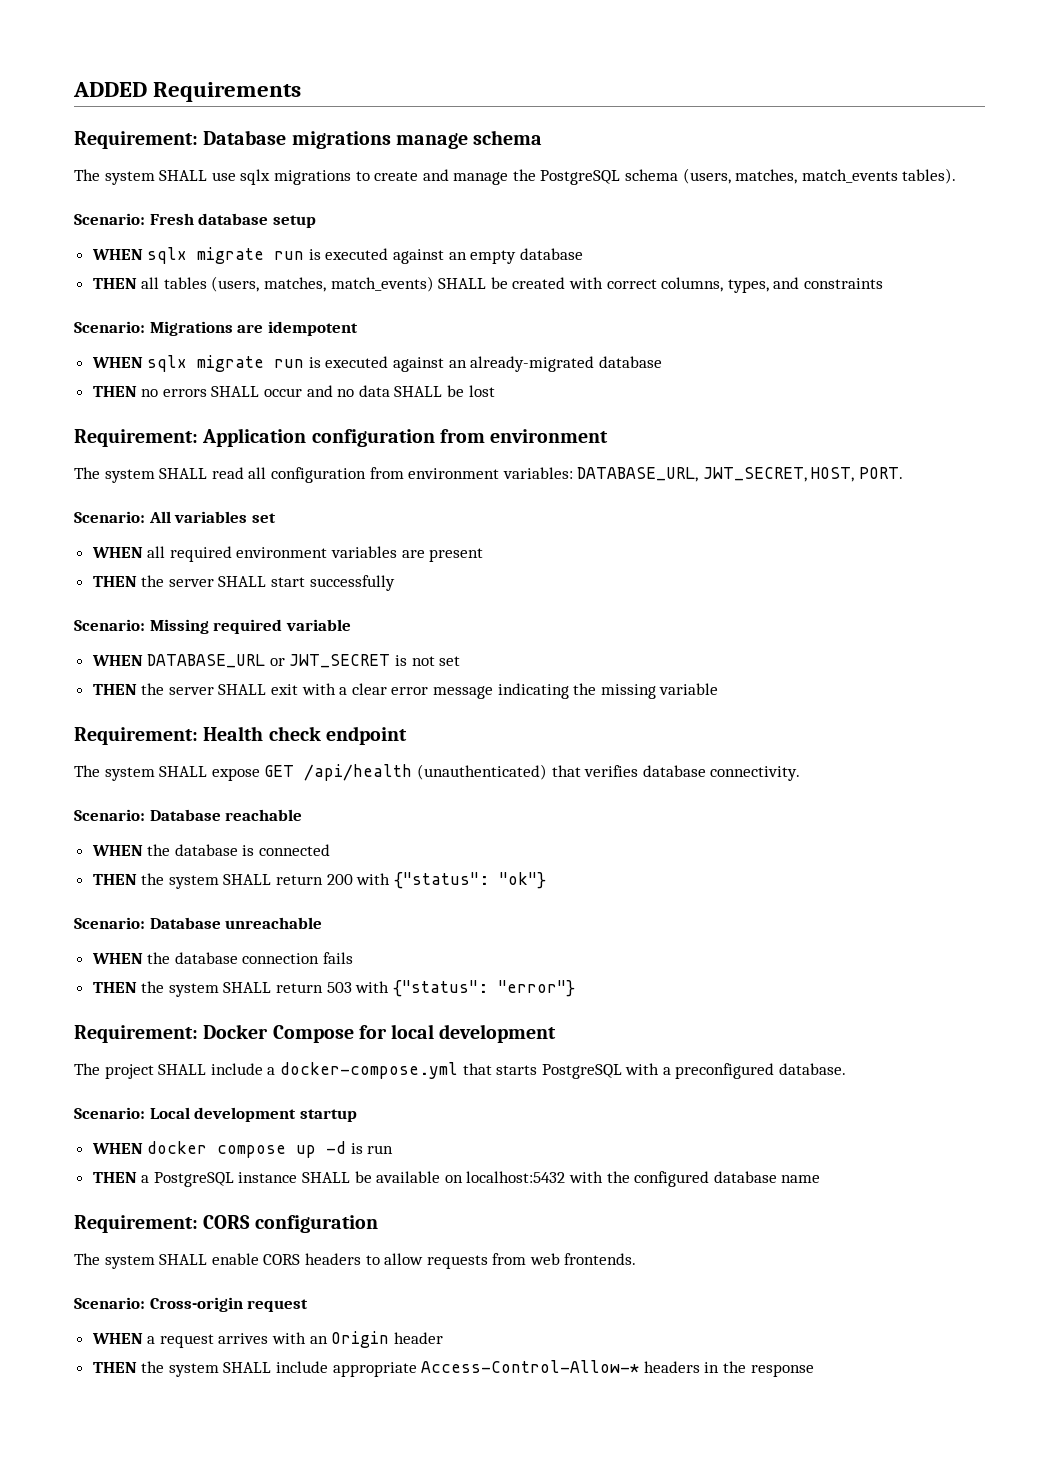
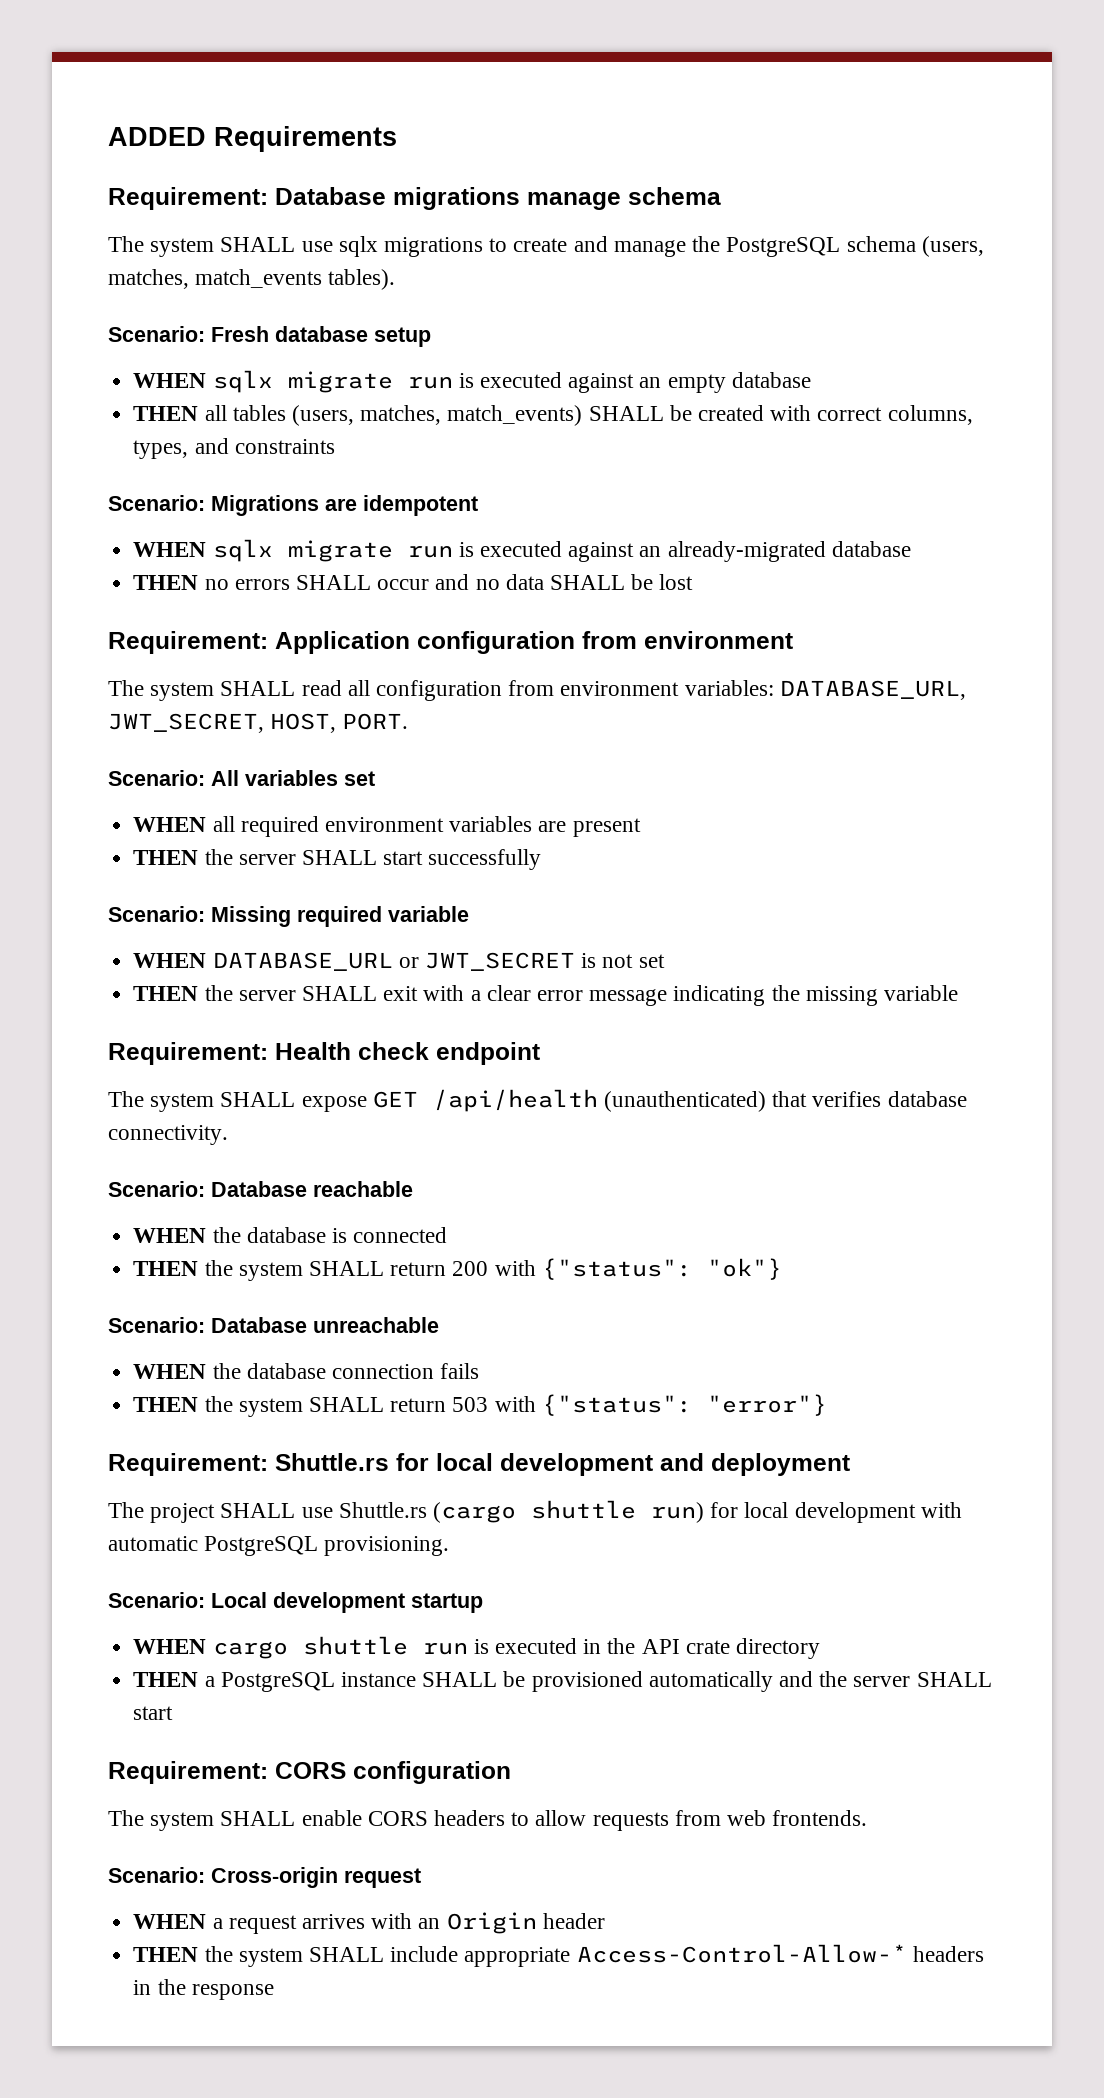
- Requirement: Docker Compose for local development
+ Requirement: Shuttle.rs for local development and deployment
- The project SHALL include a docker-compose.yml that starts PostgreSQL with a preconfigured database.
+ The project SHALL use Shuttle.rs (cargo shuttle run) for local development with automatic PostgreSQL provisioning.
- WHEN docker compose up -d is run
+ WHEN cargo shuttle run is executed in the API crate directory
- THEN a PostgreSQL instance SHALL be available on localhost:5432 with the configured database name
+ THEN a PostgreSQL instance SHALL be provisioned automatically and the server SHALL start

